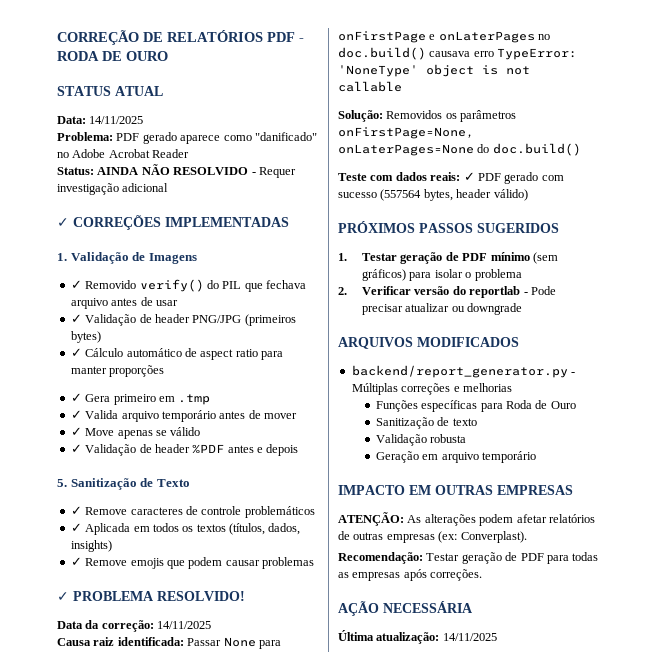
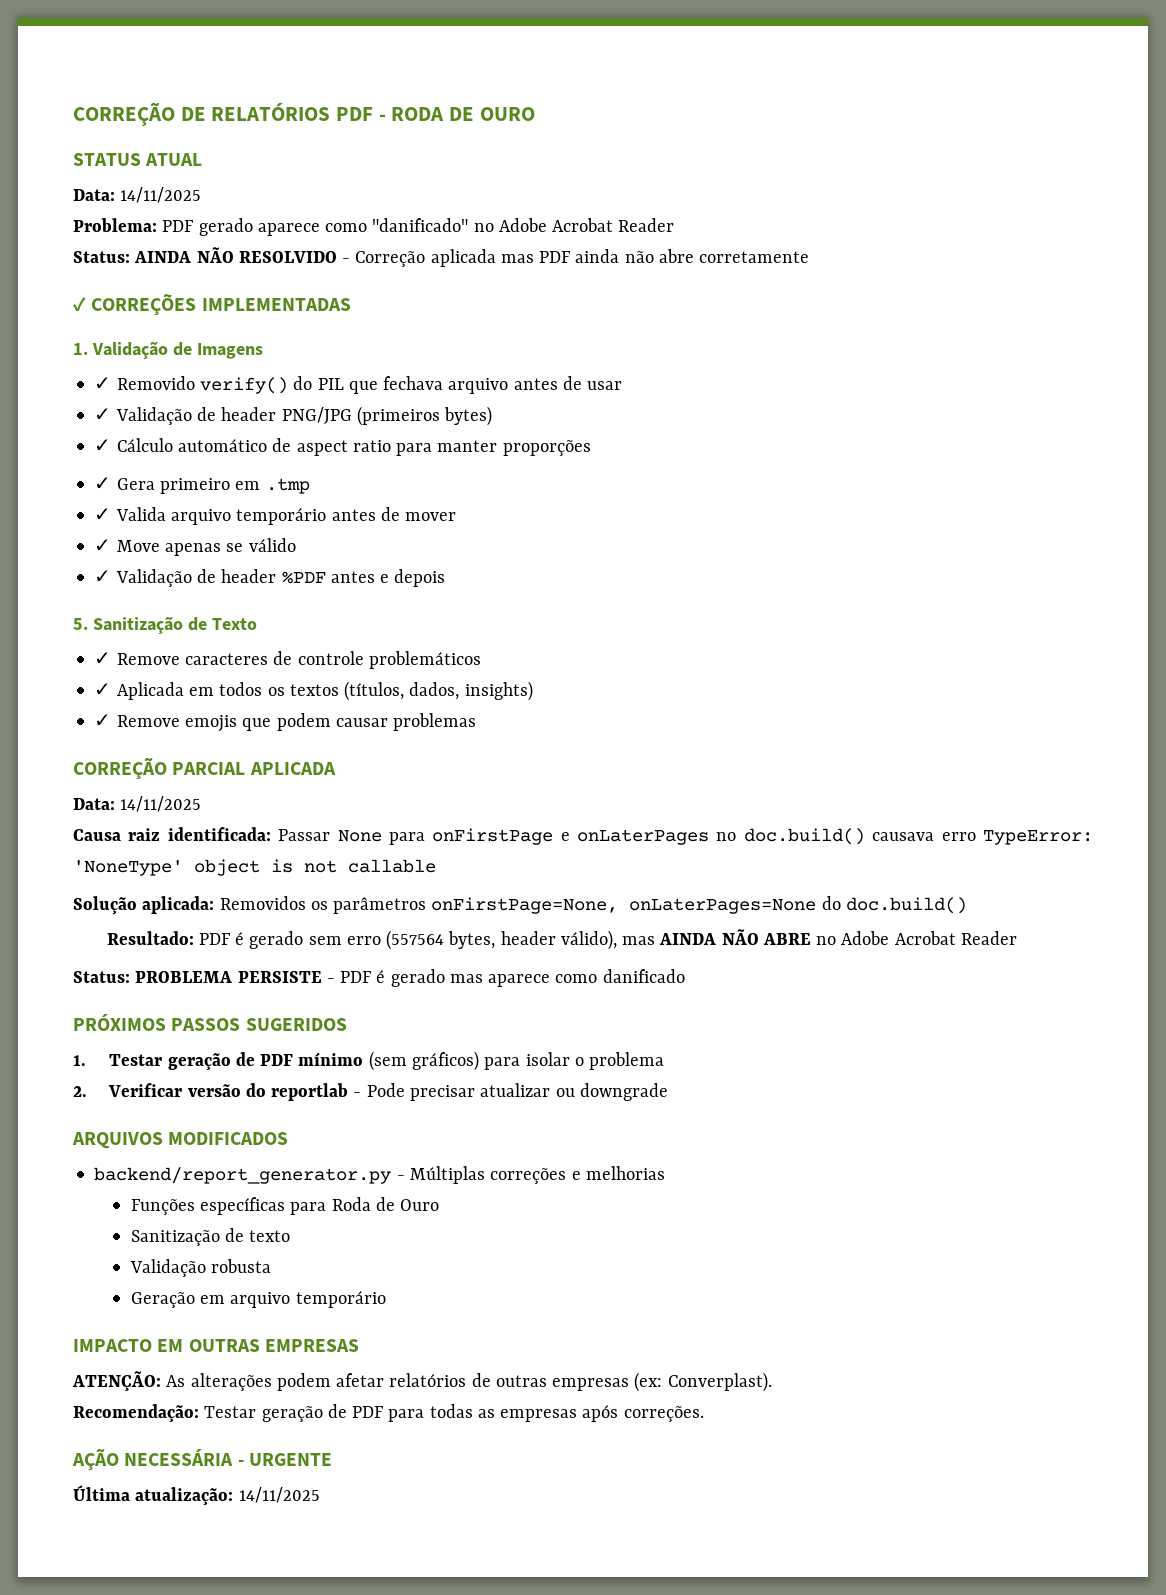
- Status: AINDA NÃO RESOLVIDO - Requer investigação adicional
+ Status: AINDA NÃO RESOLVIDO - Correção aplicada mas PDF ainda não abre corretamente
- ✓ PROBLEMA RESOLVIDO!
- Data da correção: 14/11/2025
+ CORREÇÃO PARCIAL APLICADA
+ Data: 14/11/2025
- Solução: Removidos os parâmetros onFirstPage=None, onLaterPages=None do doc.build()
+ Solução aplicada: Removidos os parâmetros onFirstPage=None, onLaterPages=None do doc.build()
- Teste com dados reais: ✓ PDF gerado com sucesso (557564 bytes, header válido)
+ Resultado: PDF é gerado sem erro (557564 bytes, header válido), mas AINDA NÃO ABRE no Adobe Acrobat Reader
+ Status: PROBLEMA PERSISTE - PDF é gerado mas aparece como danificado
- AÇÃO NECESSÁRIA
+ AÇÃO NECESSÁRIA - URGENTE

